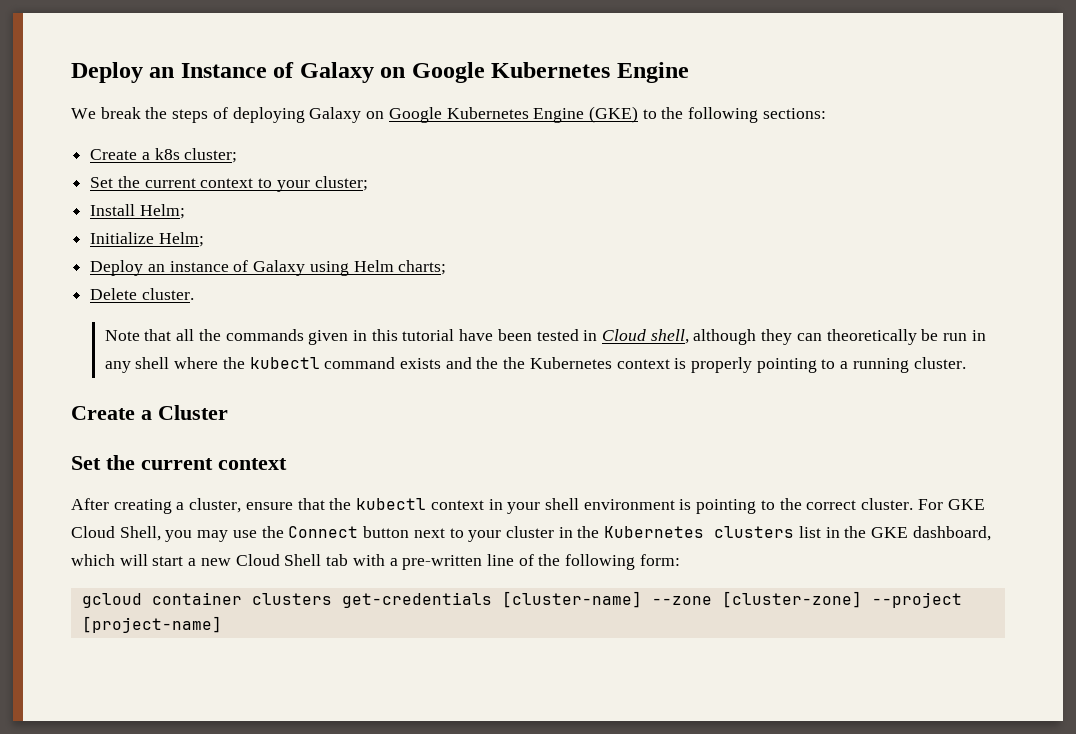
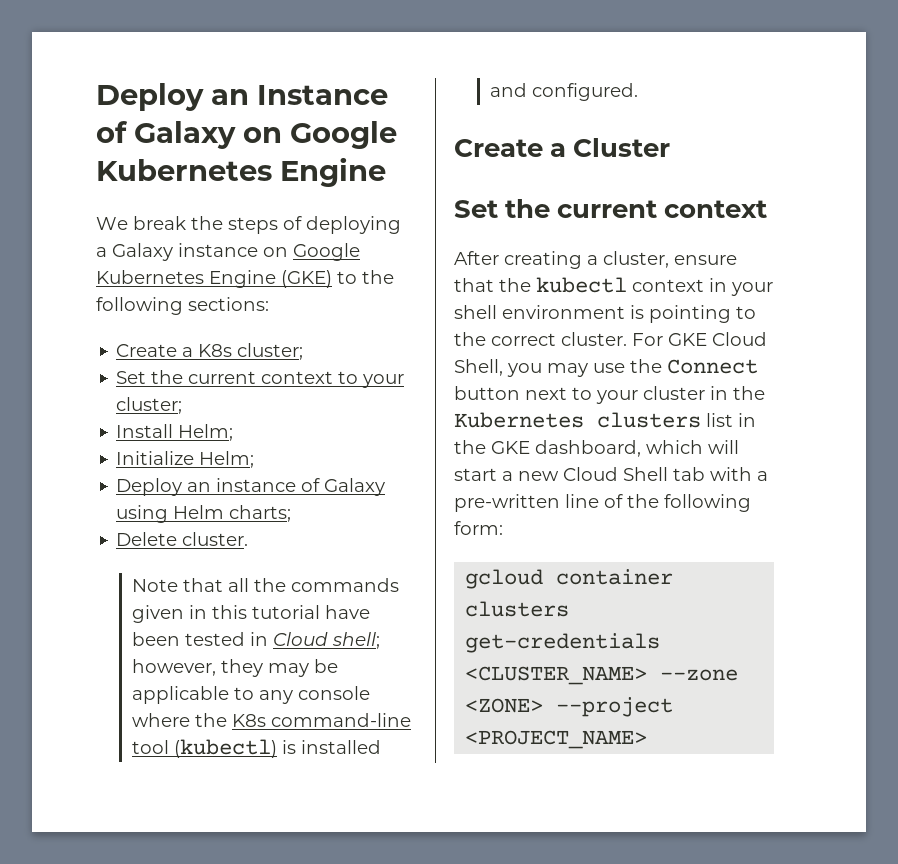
- We break the steps of deploying Galaxy on Google Kubernetes Engine (GKE) to the following sections:
+ We break the steps of deploying a Galaxy instance on Google Kubernetes Engine (GKE) to the following sections:
- Create a k8s cluster;
+ Create a K8s cluster;
- Note that all the commands given in this tutorial have been tested in Cloud shell, although they can theoretically be run in any shell where the kubectl command exists and the the Kubernetes context is properly pointing to a running cluster.
+ Note that all the commands given in this tutorial have been tested in Cloud shell; however, they may be applicable to any console where the K8s command-line tool (kubectl) is installed and configured.
- gcloud container clusters get-credentials [cluster-name] --zone [cluster-zone] --project [project-name]
+ gcloud container clusters get-credentials <CLUSTER_NAME> --zone <ZONE> --project <PROJECT_NAME>

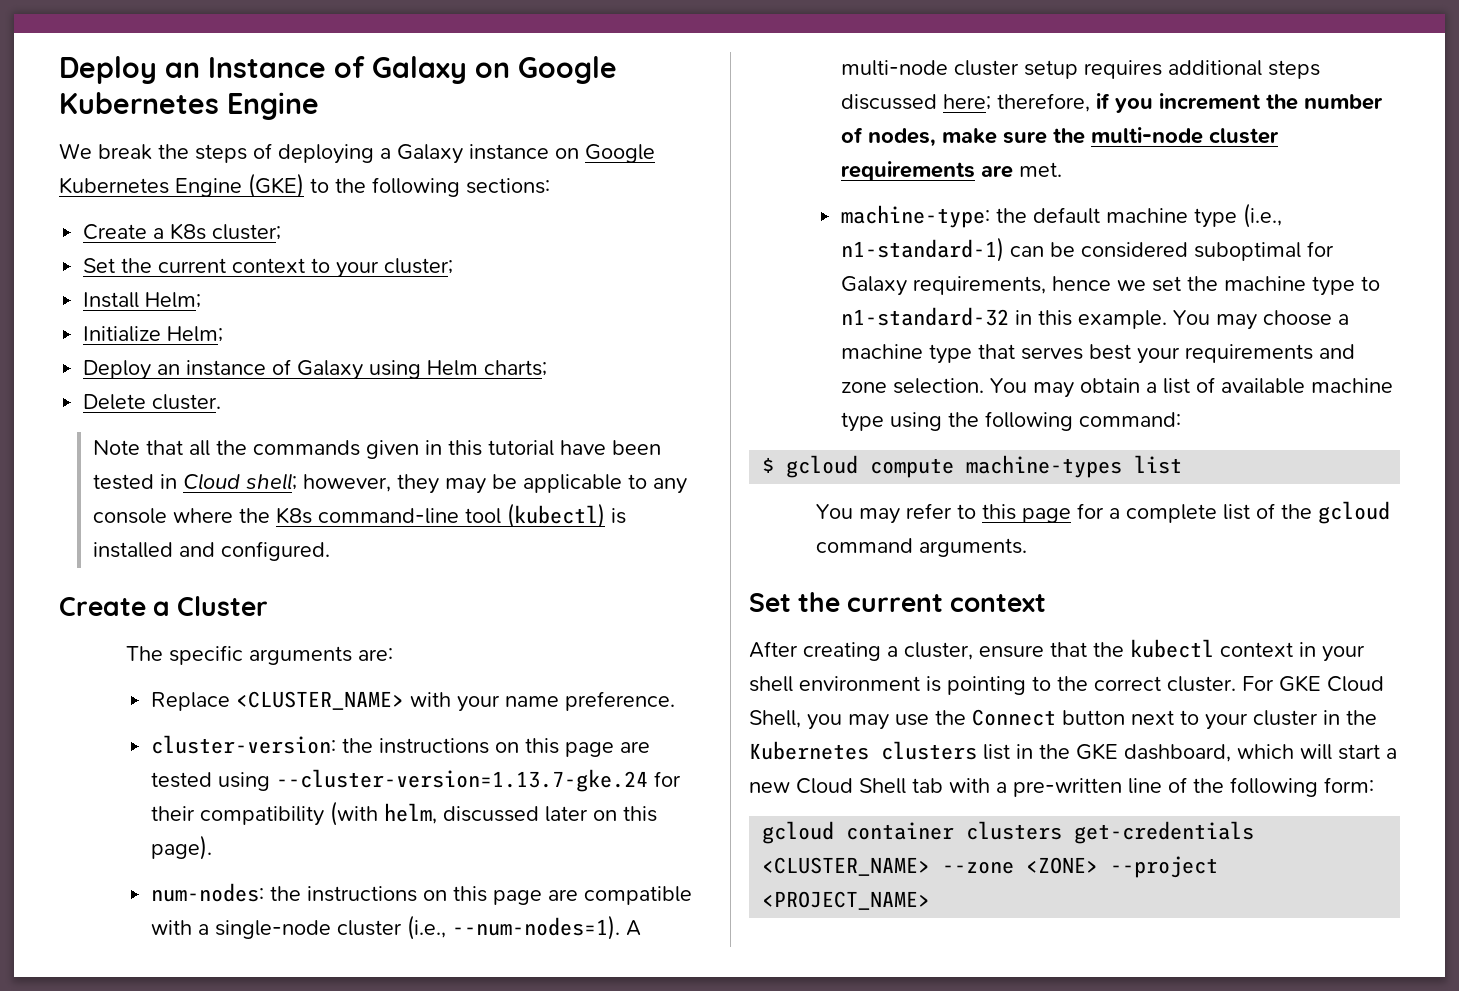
+ The specific arguments are:
+ Replace <CLUSTER_NAME> with your name preference.
+ cluster-version: the instructions on this page are tested using --cluster-version=1.13.7-gke.24 for their compatibility (with helm, discussed later on this page).
+ num-nodes: the instructions on this page are compatible with a single-node cluster (i.e., --num-nodes=1). A multi-node cluster setup requires additional steps discussed here; therefore, if you increment the number of nodes, make sure the multi-node cluster requirements are met.
+ machine-type: the default machine type (i.e., n1-standard-1) can be considered suboptimal for Galaxy requirements, hence we set the machine type to n1-standard-32 in this example. You may choose a machine type that serves best your requirements and zone selection. You may obtain a list of available machine type using the following command:
+ $ gcloud compute machine-types list
+ You may refer to this page for a complete list of the gcloud command arguments.

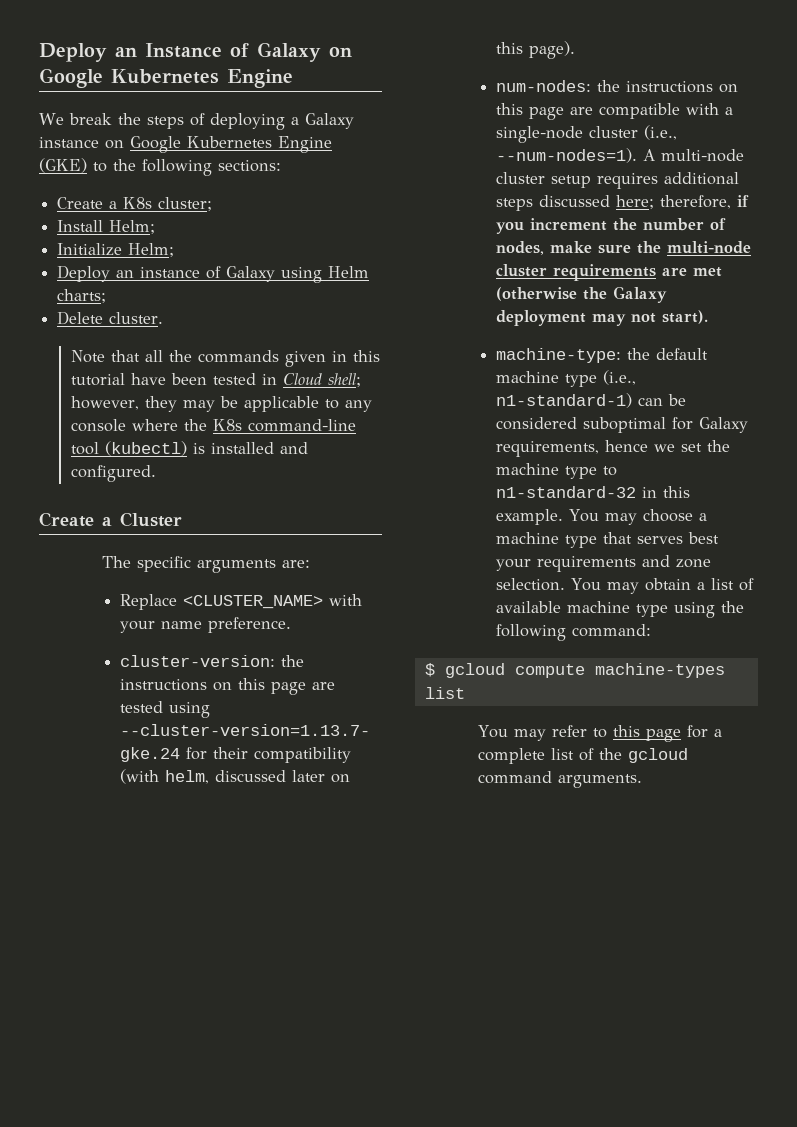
- Set the current context to your cluster;
- A multi-node cluster setup requires additional steps discussed here; therefore, if you increment the number of nodes, make sure the multi-node cluster requirements are met.
+ A multi-node cluster setup requires additional steps discussed here; therefore, if you increment the number of nodes, make sure the multi-node cluster requirements are met (otherwise the Galaxy deployment may not start).
  You may refer to this page for a complete list of the gcloud command arguments.
- Set the current context
- After creating a cluster, ensure that the kubectl context in your shell environment is pointing to the correct cluster. For GKE Cloud Shell, you may use the Connect button next to your cluster in the Kubernetes clusters list in the GKE dashboard, which will start a new Cloud Shell tab with a pre-written line of the following form:
- gcloud container clusters get-credentials <CLUSTER_NAME> --zone <ZONE> --project <PROJECT_NAME>

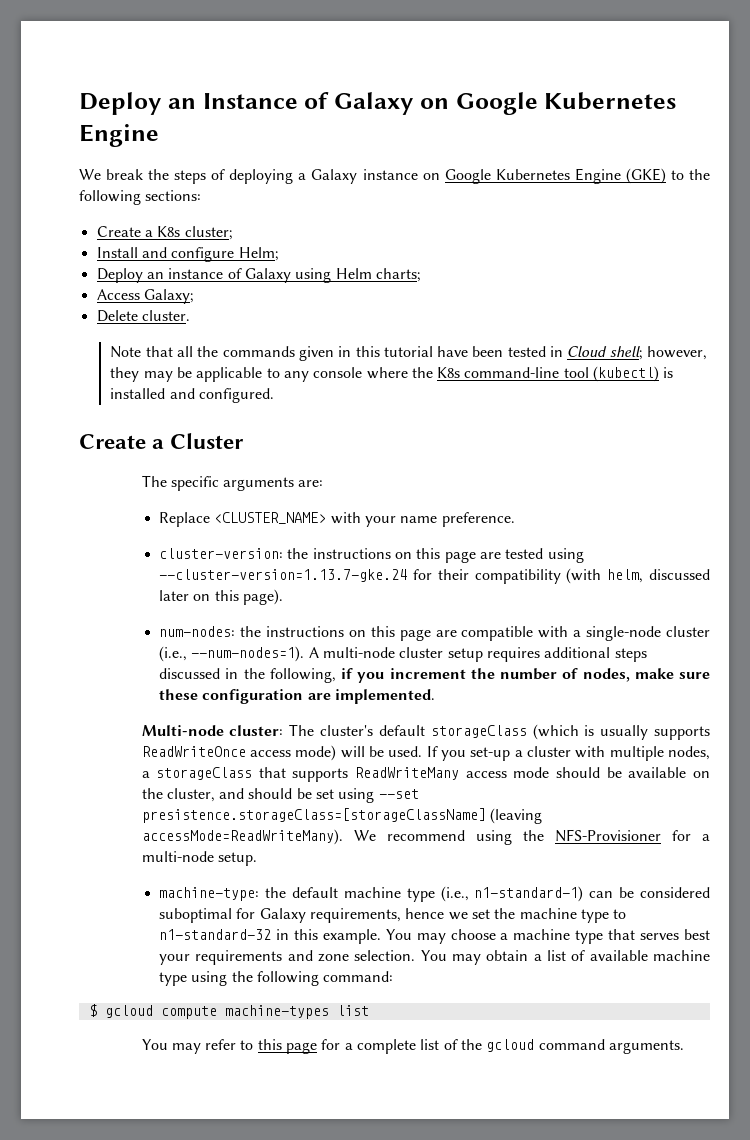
- Install Helm;
- Initialize Helm;
+ Install and configure Helm;
+ Access Galaxy;
- A multi-node cluster setup requires additional steps discussed here; therefore, if you increment the number of nodes, make sure the multi-node cluster requirements are met (otherwise the Galaxy deployment may not start).
+ A multi-node cluster setup requires additional steps discussed in the following, if you increment the number of nodes, make sure these configuration are implemented.
+ Multi-node cluster: The cluster's default storageClass (which is usually supports ReadWriteOnce access mode) will be used. If you set-up a cluster with multiple nodes, a storageClass that supports ReadWriteMany access mode should be available on the cluster, and should be set using --set presistence.storageClass=[storageClassName] (leaving accessMode=ReadWriteMany). We recommend using the NFS-Provisioner for a multi-node setup.

